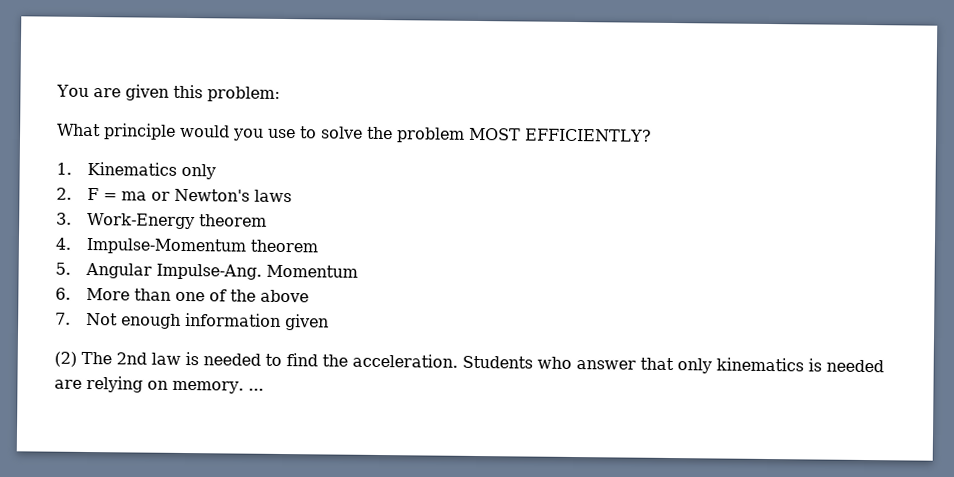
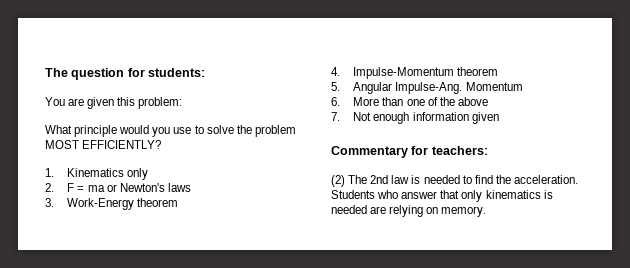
+ The question for students:
+ Commentary for teachers:
- Students who answer that only kinematics is needed are relying on memory. ...
+ Students who answer that only kinematics is needed are relying on memory.

